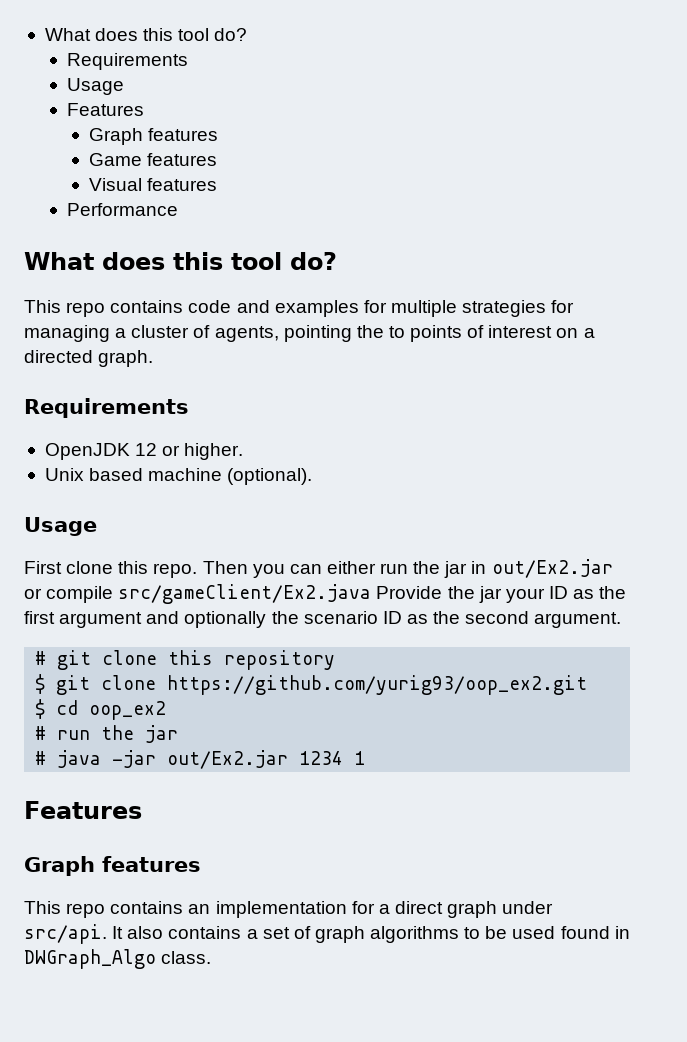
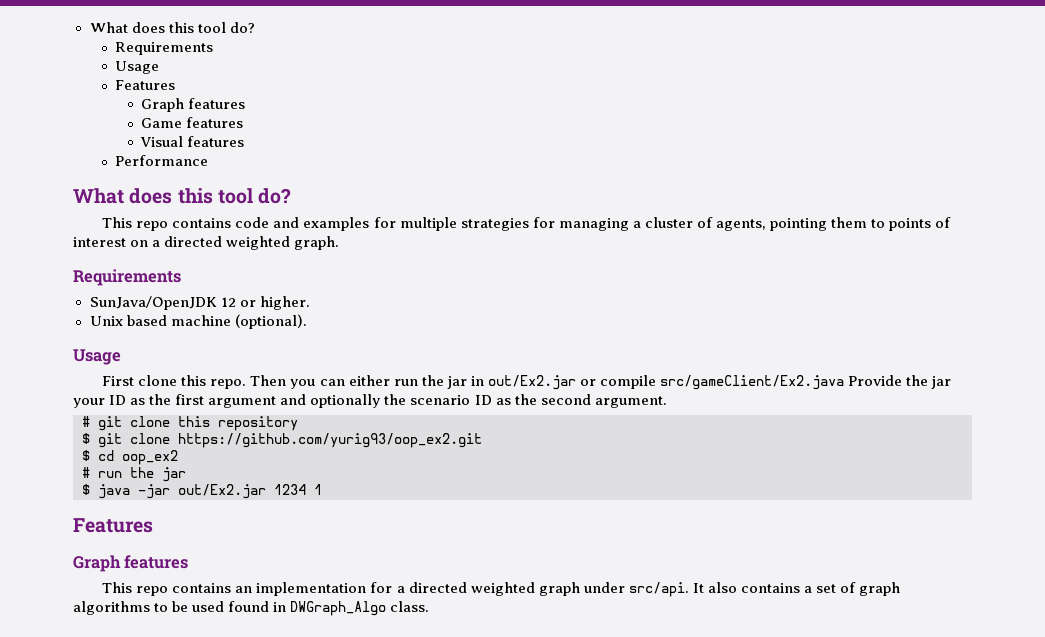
- This repo contains code and examples for multiple strategies for managing a cluster of agents, pointing the to points of interest on a directed graph.
+ This repo contains code and examples for multiple strategies for managing a cluster of agents, pointing them to points of interest on a directed weighted graph.
- OpenJDK 12 or higher.
+ SunJava/OpenJDK 12 or higher.
- # java -jar out/Ex2.jar 1234 1
+ $ java -jar out/Ex2.jar 1234 1
- This repo contains an implementation for a direct graph under src/api.
+ This repo contains an implementation for a directed weighted graph under src/api.

